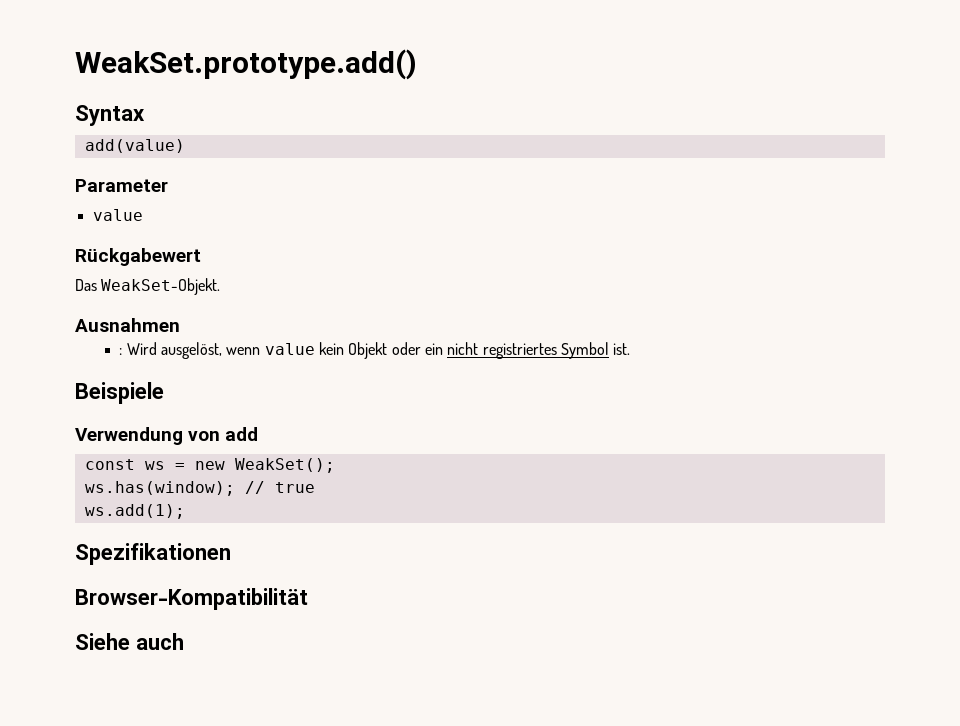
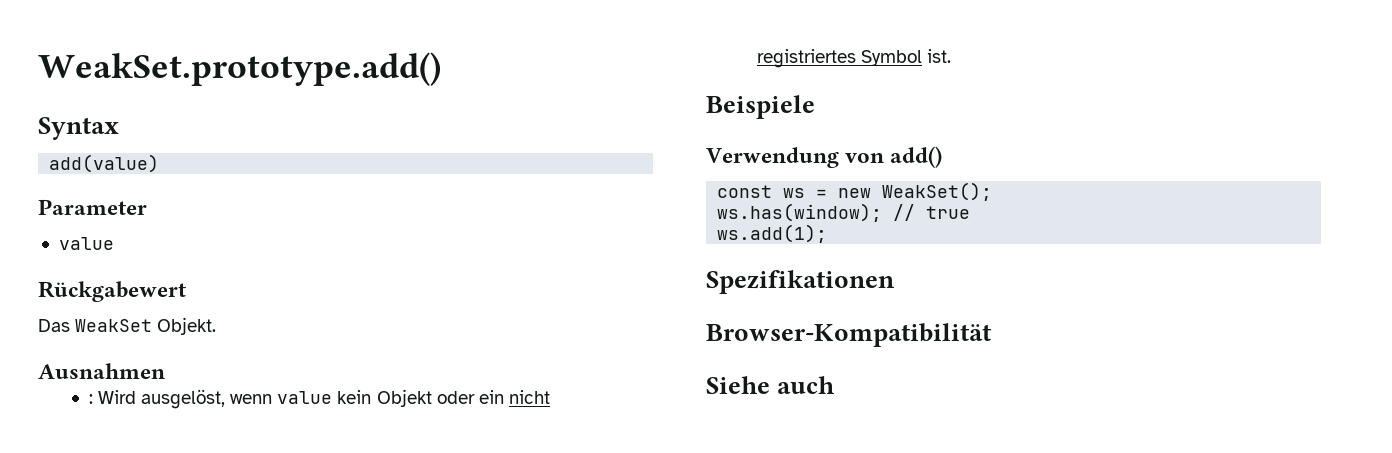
- Das WeakSet-Objekt.
+ Das WeakSet Objekt.
- Verwendung von add
+ Verwendung von add()

